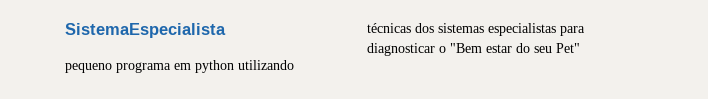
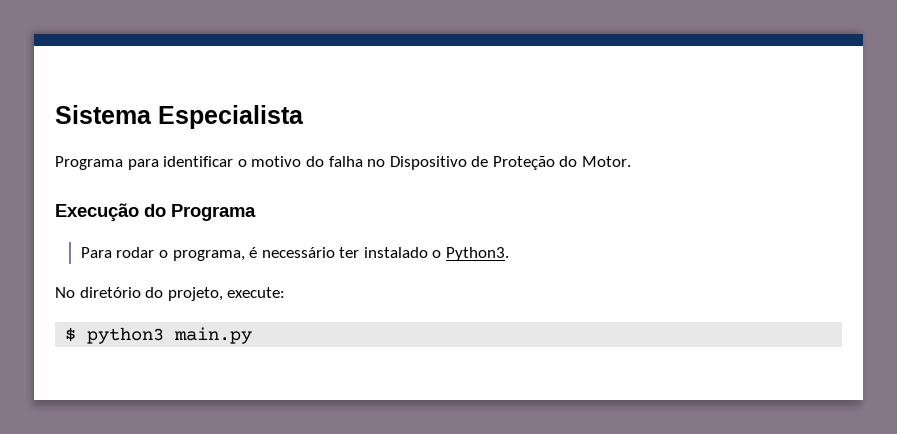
- SistemaEspecialista
- pequeno programa em python utilizando técnicas dos sistemas especialistas para diagnosticar o "Bem estar do seu Pet"
+ Sistema Especialista
+ Programa para identificar o motivo do falha no Dispositivo de Proteção do Motor.
+ Execução do Programa
+ Para rodar o programa, é necessário ter instalado o Python3.
+ No diretório do projeto, execute:
+ $ python3 main.py

